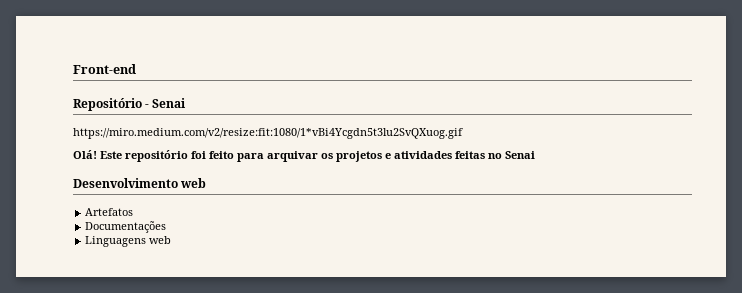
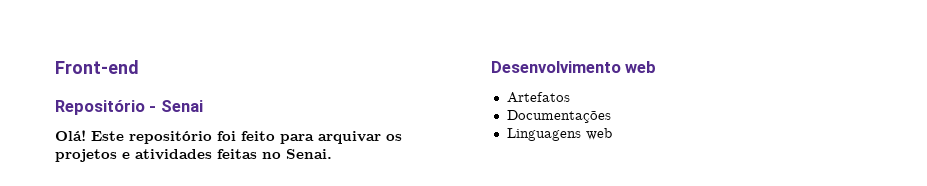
- https://miro.medium.com/v2/resize:fit:1080/1*vBi4Ycgdn5t3lu2SvQXuog.gif
- Este repositório foi feito para arquivar os projetos e atividades feitas no Senai
+ Este repositório foi feito para arquivar os projetos e atividades feitas no Senai.

